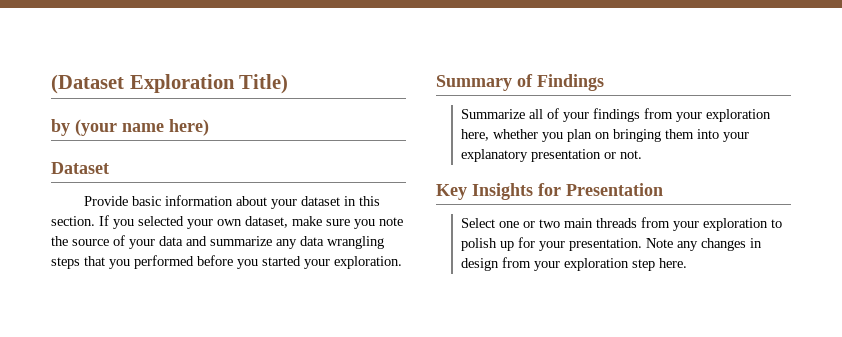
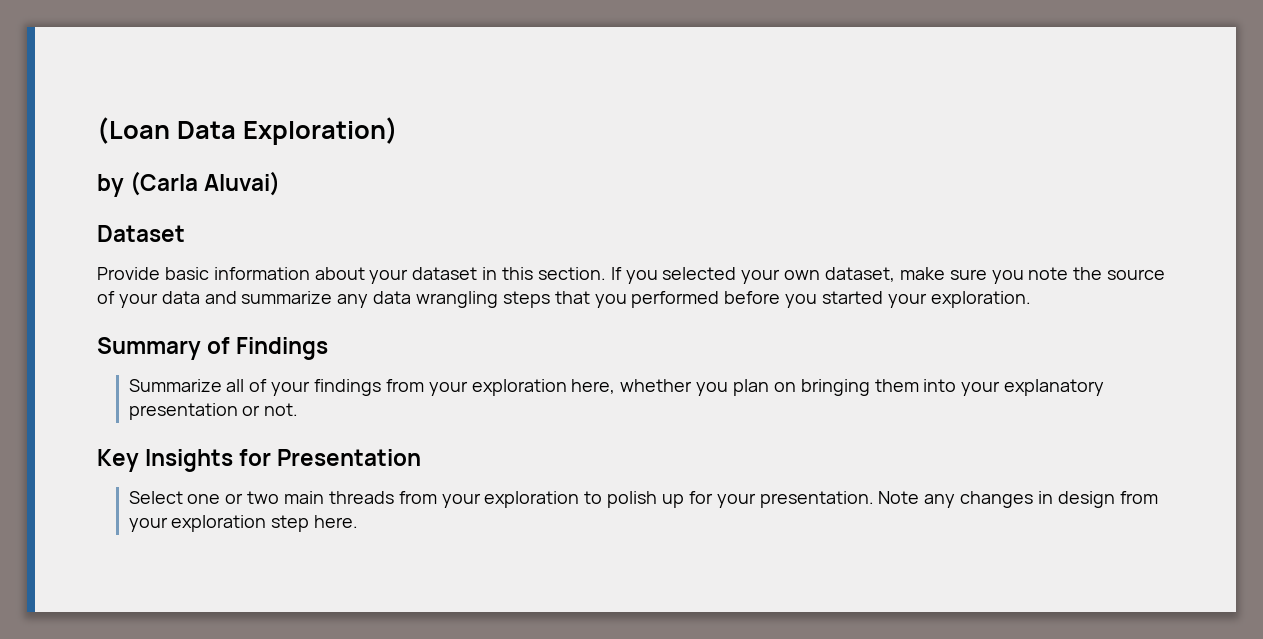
- (Dataset Exploration Title)
- by (your name here)
+ (Loan Data Exploration)
+ by (Carla Aluvai)

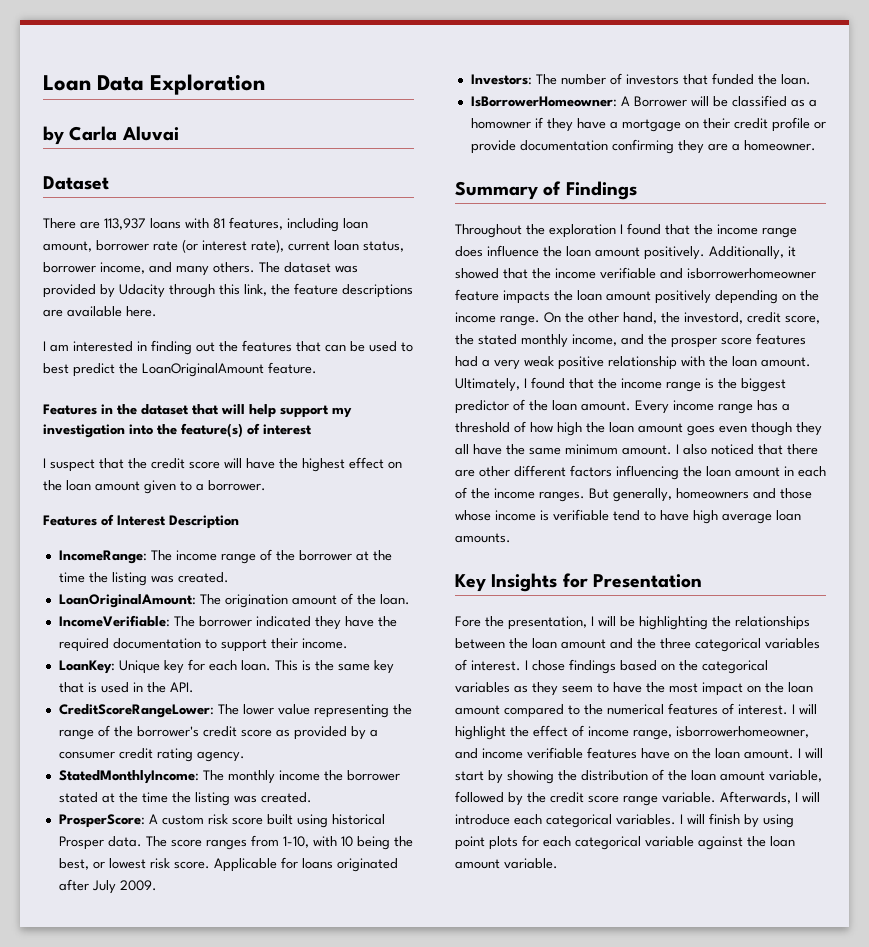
- (Loan Data Exploration)
- by (Carla Aluvai)
+ Loan Data Exploration
+ by Carla Aluvai
- Provide basic information about your dataset in this section. If you selected your own dataset, make sure you note the source of your data and summarize any data wrangling steps that you performed before you started your exploration.
+ There are 113,937 loans with 81 features, including loan amount, borrower rate (or interest rate), current loan status, borrower income, and many others. The dataset was provided by Udacity through this link, the feature descriptions are available here.
+ I am interested in finding out the features that can be used to best predict the LoanOriginalAmount feature.
+ Features in the dataset that will help support my investigation into the feature(s) of interest
+ I suspect that the credit score will have the highest effect on the loan amount given to a borrower.
+ Features of Interest Description
+ IncomeRange: The income range of the borrower at the time the listing was created.
+ LoanOriginalAmount: The origination amount of the loan.
+ IncomeVerifiable: The borrower indicated they have the required documentation to support their income.
+ LoanKey: Unique key for each loan. This is the same key that is used in the API.
+ CreditScoreRangeLower: The lower value representing the range of the borrower's credit score as provided by a consumer credit rating agency.
+ StatedMonthlyIncome: The monthly income the borrower stated at the time the listing was created.
+ ProsperScore: A custom risk score built using historical Prosper data. The score ranges from 1-10, with 10 being the best, or lowest risk score. Applicable for loans originated after July 2009.
+ Investors: The number of investors that funded the loan.
+ IsBorrowerHomeowner: A Borrower will be classified as a homowner if they have a mortgage on their credit profile or provide documentation confirming they are a homeowner.
  Summary of Findings
- Summarize all of your findings from your exploration here, whether you plan on bringing them into your explanatory presentation or not.
+ Throughout the exploration I found that the income range does influence the loan amount positively. Additionally, it showed that the income verifiable and isborrowerhomeowner feature impacts the loan amount positively depending on the income range. On the other hand, the investord, credit score, the stated monthly income, and the prosper score features had a very weak positive relationship with the loan amount. Ultimately, I found that the income range is the biggest predictor of the loan amount. Every income range has a threshold of how high the loan amount goes even though they all have the same minimum amount. I also noticed that there are other different factors influencing the loan amount in each of the income ranges. But generally, homeowners and those whose income is verifiable tend to have high average loan amounts.
  Key Insights for Presentation
- Select one or two main threads from your exploration to polish up for your presentation. Note any changes in design from your exploration step here.
+ Fore the presentation, I will be highlighting the relationships between the loan amount and the three categorical variables of interest. I chose findings based on the categorical variables as they seem to have the most impact on the loan amount compared to the numerical features of interest. I will highlight the effect of income range, isborrowerhomeowner, and income verifiable features have on the loan amount. I will start by showing the distribution of the loan amount variable, followed by the credit score range variable. Afterwards, I will introduce each categorical variables. I will finish by using point plots for each categorical variable against the loan amount variable.

